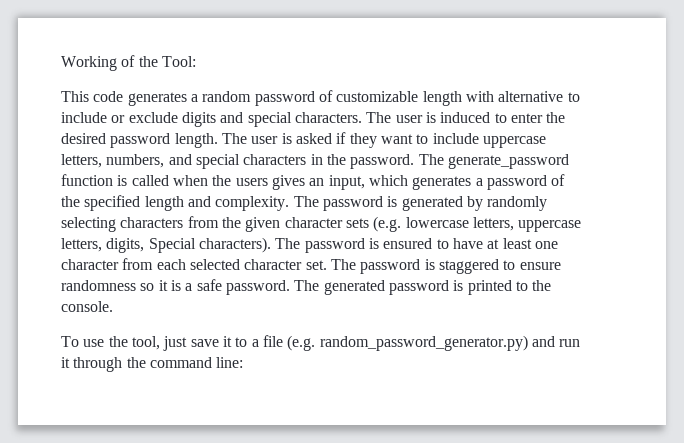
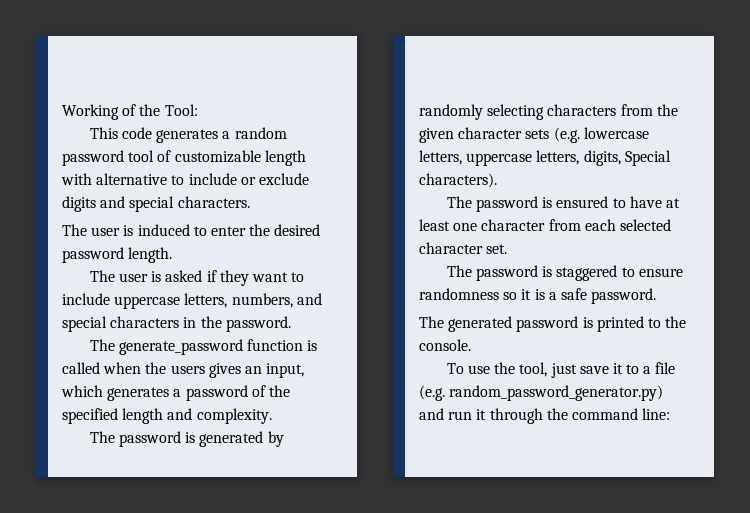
- This code generates a random password of customizable length with alternative to include or exclude digits and special characters. The user is induced to enter the desired password length. The user is asked if they want to include uppercase letters, numbers, and special characters in the password. The generate_password function is called when the users gives an input, which generates a password of the specified length and complexity. The password is generated by randomly selecting characters from the given character sets (e.g. lowercase letters, uppercase letters, digits, Special characters). The password is ensured to have at least one character from each selected character set. The password is staggered to ensure randomness so it is a safe password. The generated password is printed to the console.
+ This code generates a random password tool of customizable length with alternative to include or exclude digits and special characters.
+ The user is induced to enter the desired password length.
+ The user is asked if they want to include uppercase letters, numbers, and special characters in the password.
+ The generate_password function is called when the users gives an input, which generates a password of the specified length and complexity.
+ The password is generated by randomly selecting characters from the given character sets (e.g. lowercase letters, uppercase letters, digits, Special characters).
+ The password is ensured to have at least one character from each selected character set.
+ The password is staggered to ensure randomness so it is a safe password.
+ The generated password is printed to the console.

